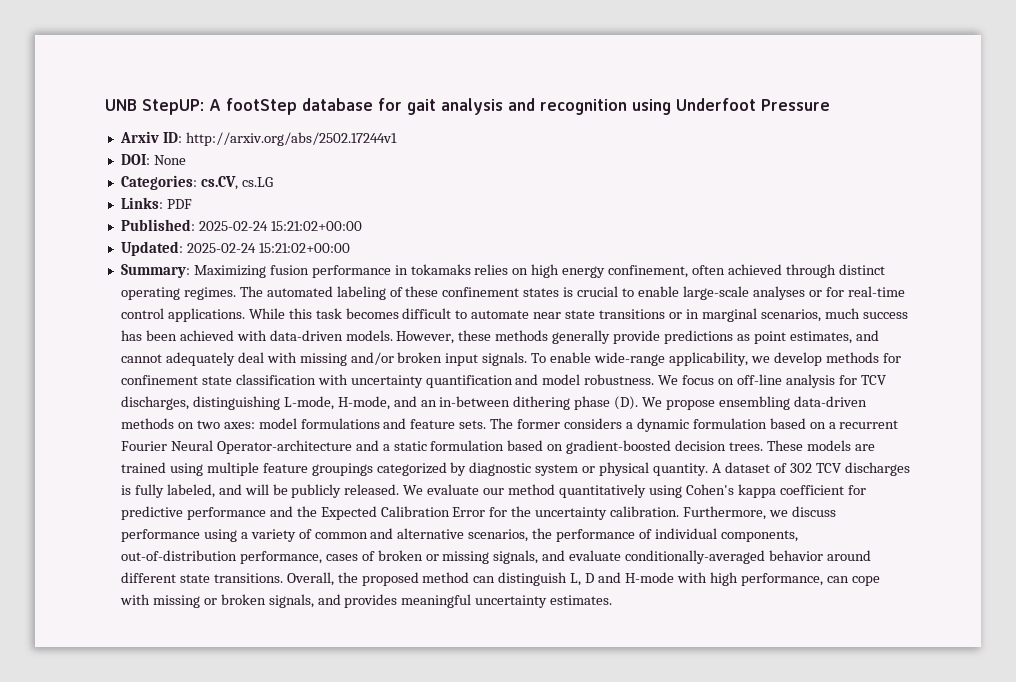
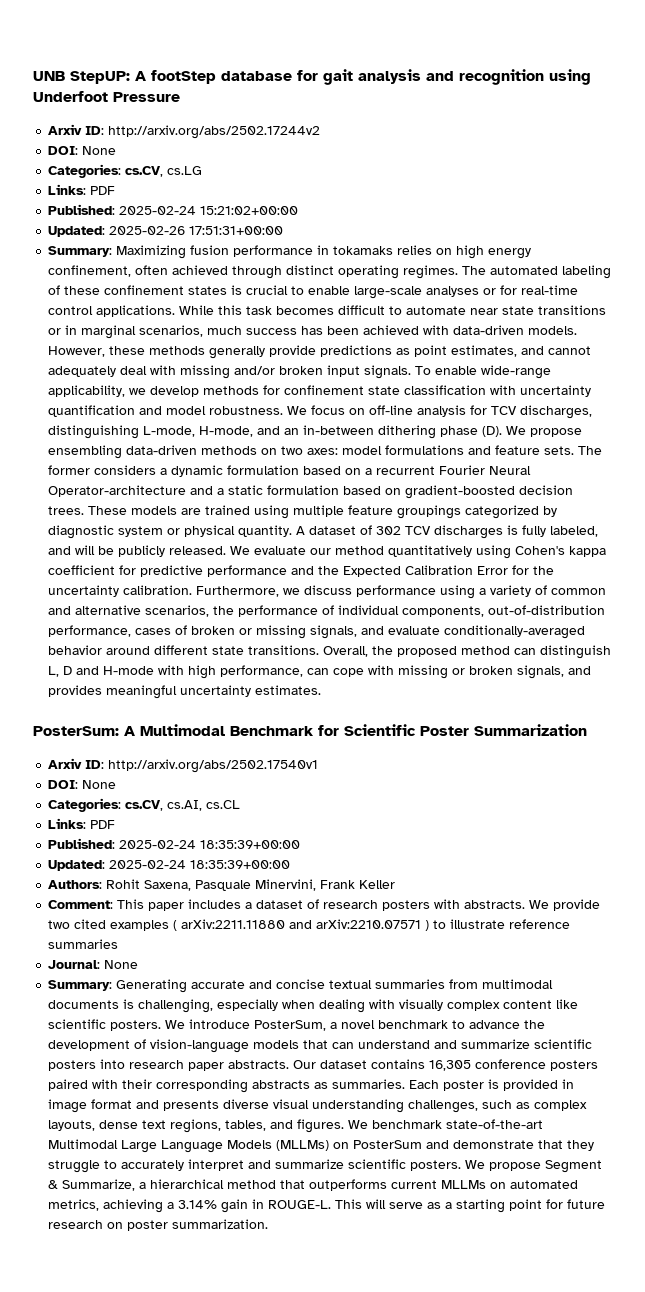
- Arxiv ID: http://arxiv.org/abs/2502.17244v1
+ Arxiv ID: http://arxiv.org/abs/2502.17244v2
- Updated: 2025-02-24 15:21:02+00:00
+ Updated: 2025-02-26 17:51:31+00:00
+ PosterSum: A Multimodal Benchmark for Scientific Poster Summarization
+ Arxiv ID: http://arxiv.org/abs/2502.17540v1
+ DOI: None
+ Categories: cs.CV, cs.AI, cs.CL
+ Links: PDF
+ Published: 2025-02-24 18:35:39+00:00
+ Updated: 2025-02-24 18:35:39+00:00
+ Authors: Rohit Saxena, Pasquale Minervini, Frank Keller
+ Comment: This paper includes a dataset of research posters with abstracts. We provide two cited examples ( arXiv:2211.11880 and arXiv:2210.07571 ) to illustrate reference summaries
+ Journal: None
+ Summary: Generating accurate and concise textual summaries from multimodal documents is challenging, especially when dealing with visually complex content like scientific posters. We introduce PosterSum, a novel benchmark to advance the development of vision-language models that can understand and summarize scientific posters into research paper abstracts. Our dataset contains 16,305 conference posters paired with their corresponding abstracts as summaries. Each poster is provided in image format and presents diverse visual understanding challenges, such as complex layouts, dense text regions, tables, and figures. We benchmark state-of-the-art Multimodal Large Language Models (MLLMs) on PosterSum and demonstrate that they struggle to accurately interpret and summarize scientific posters. We propose Segment & Summarize, a hierarchical method that outperforms current MLLMs on automated metrics, achieving a 3.14% gain in ROUGE-L. This will serve as a starting point for future research on poster summarization.

